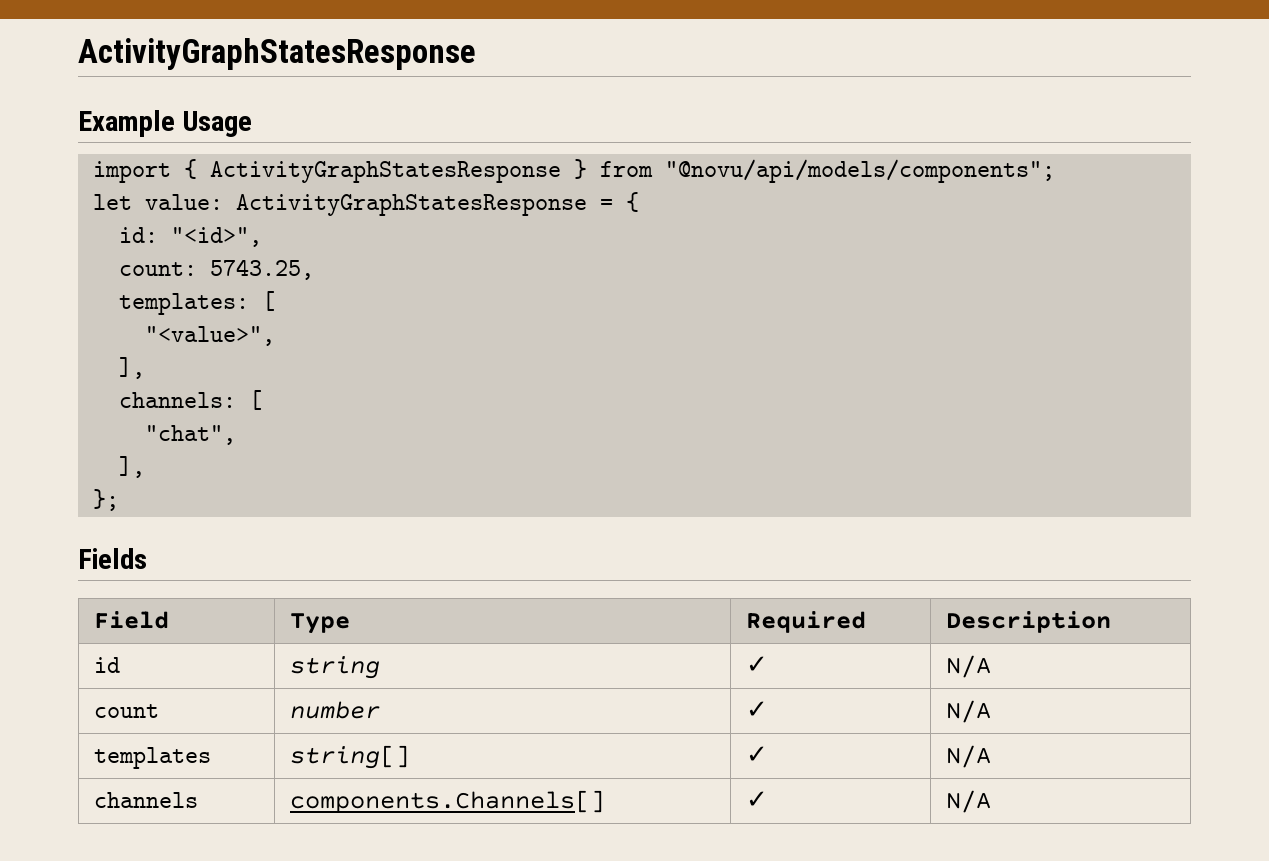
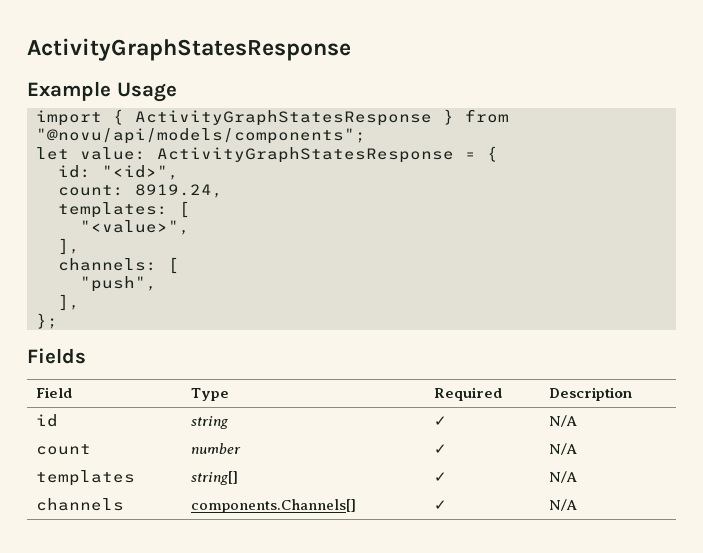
- count: 5743.25,
+ count: 8919.24,
- "chat",
+ "push",

